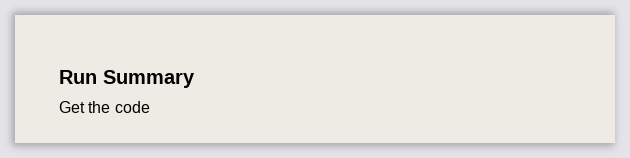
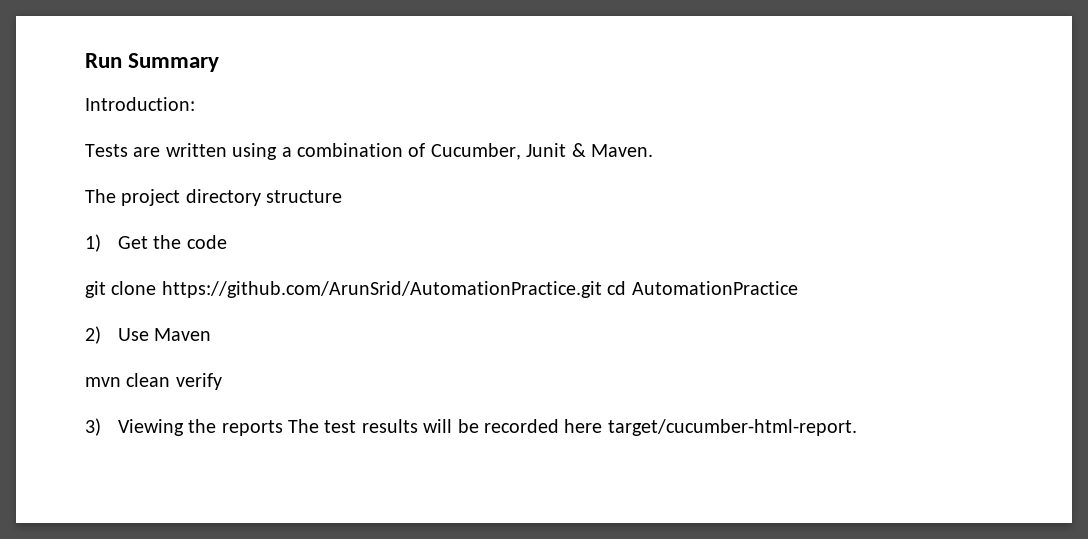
- Get the code
+ Introduction:
+ Tests are written using a combination of Cucumber, Junit & Maven.
+ The project directory structure
+ 1) Get the code
+ git clone https://github.com/ArunSrid/AutomationPractice.git cd AutomationPractice
+ 2) Use Maven
+ mvn clean verify
+ 3) Viewing the reports The test results will be recorded here target/cucumber-html-report.

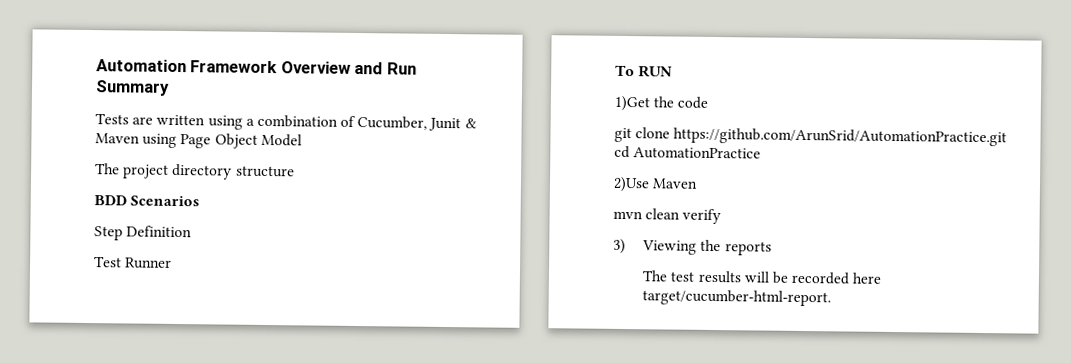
- Run Summary
+ Automation Framework Overview and Run Summary
- Introduction:
- Tests are written using a combination of Cucumber, Junit & Maven.
+ Tests are written using a combination of Cucumber, Junit & Maven using Page Object Model
- 1) Get the code
+ BDD Scenarios
+ Step Definition
+ Test Runner
+ To RUN
+ 1)Get the code
- 2) Use Maven
+ 2)Use Maven
- 3) Viewing the reports The test results will be recorded here target/cucumber-html-report.
+ 3) Viewing the reports
+ The test results will be recorded here target/cucumber-html-report.

